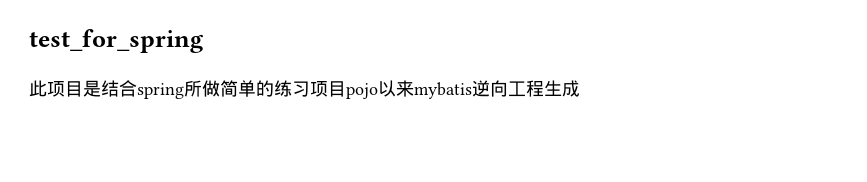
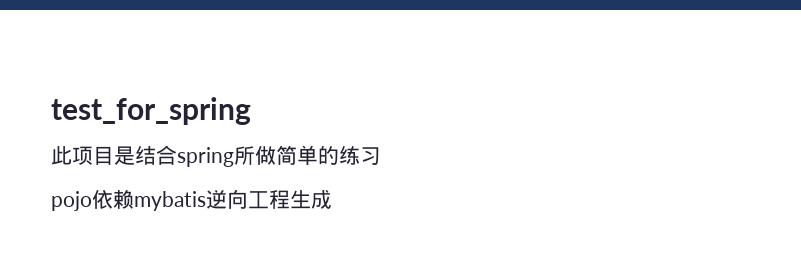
- 此项目是结合spring所做简单的练习项目pojo以来mybatis逆向工程生成
+ 此项目是结合spring所做简单的练习
+ pojo依赖mybatis逆向工程生成

